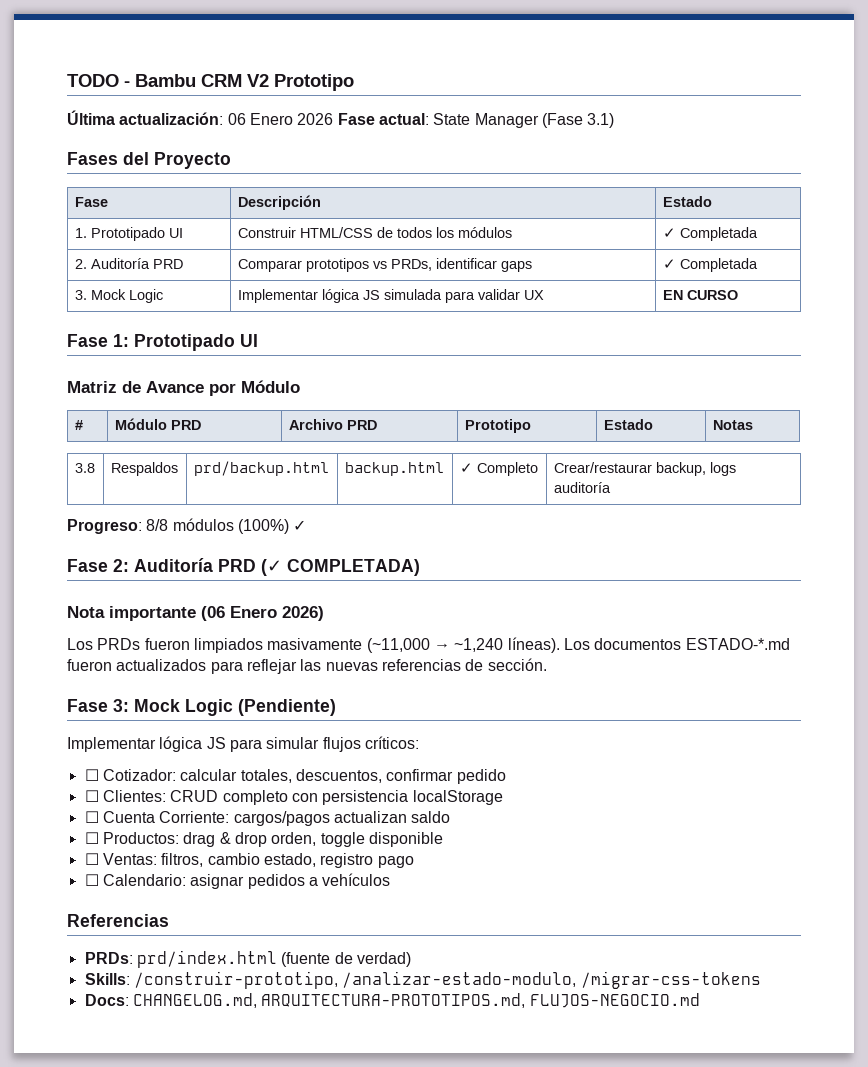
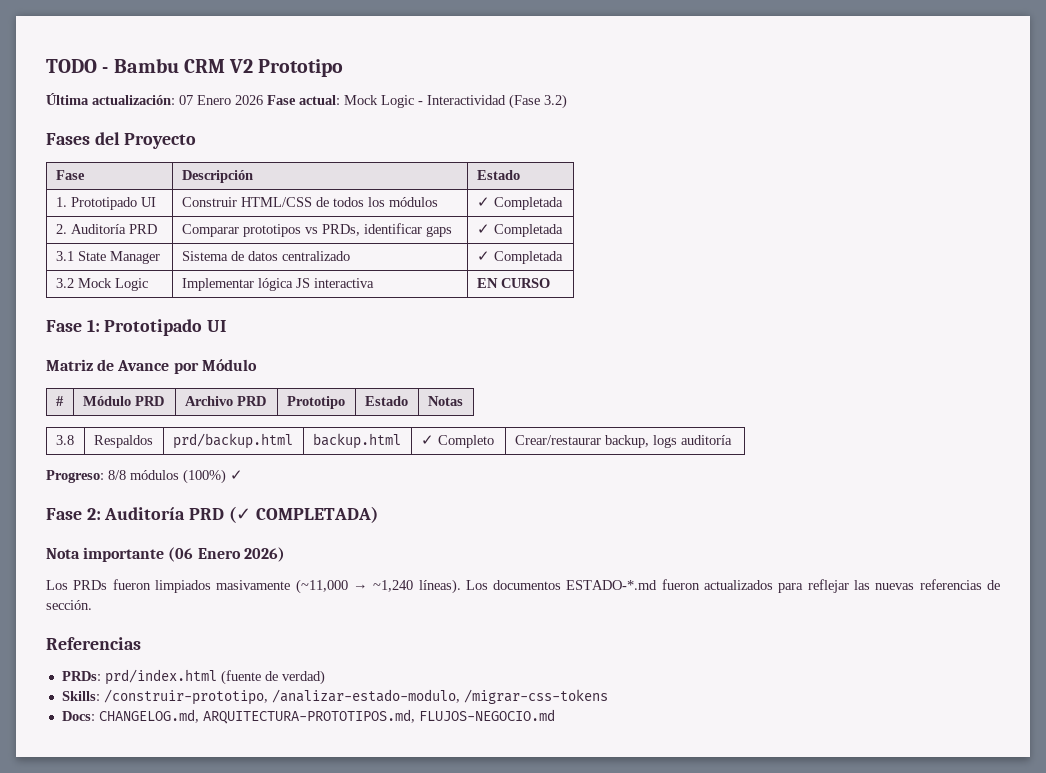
- Última actualización: 06 Enero 2026 Fase actual: State Manager (Fase 3.1)
+ Última actualización: 07 Enero 2026 Fase actual: Mock Logic - Interactividad (Fase 3.2)
- 3. Mock Logic | Implementar lógica JS simulada para validar UX | EN CURSO
+ 3.1 State Manager | Sistema de datos centralizado | ✓ Completada
+ 3.2 Mock Logic | Implementar lógica JS interactiva | EN CURSO
- Fase 3: Mock Logic (Pendiente)
- Implementar lógica JS para simular flujos críticos:
- ☐ Cotizador: calcular totales, descuentos, confirmar pedido
- ☐ Clientes: CRUD completo con persistencia localStorage
- ☐ Cuenta Corriente: cargos/pagos actualizan saldo
- ☐ Productos: drag & drop orden, toggle disponible
- ☐ Ventas: filtros, cambio estado, registro pago
- ☐ Calendario: asignar pedidos a vehículos

